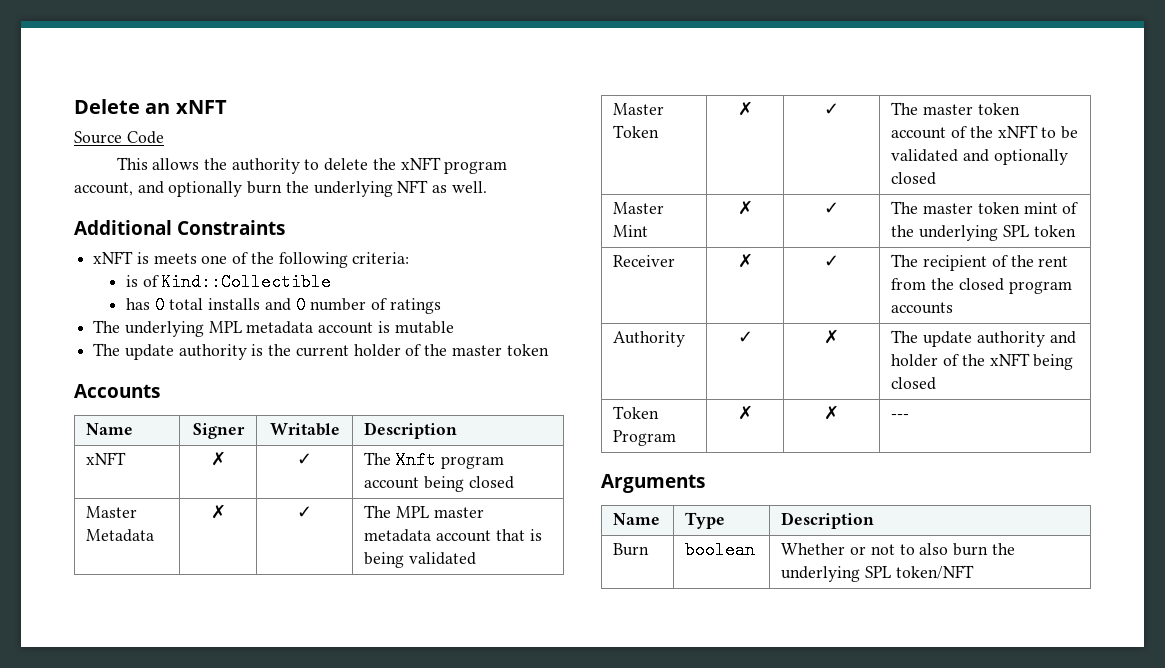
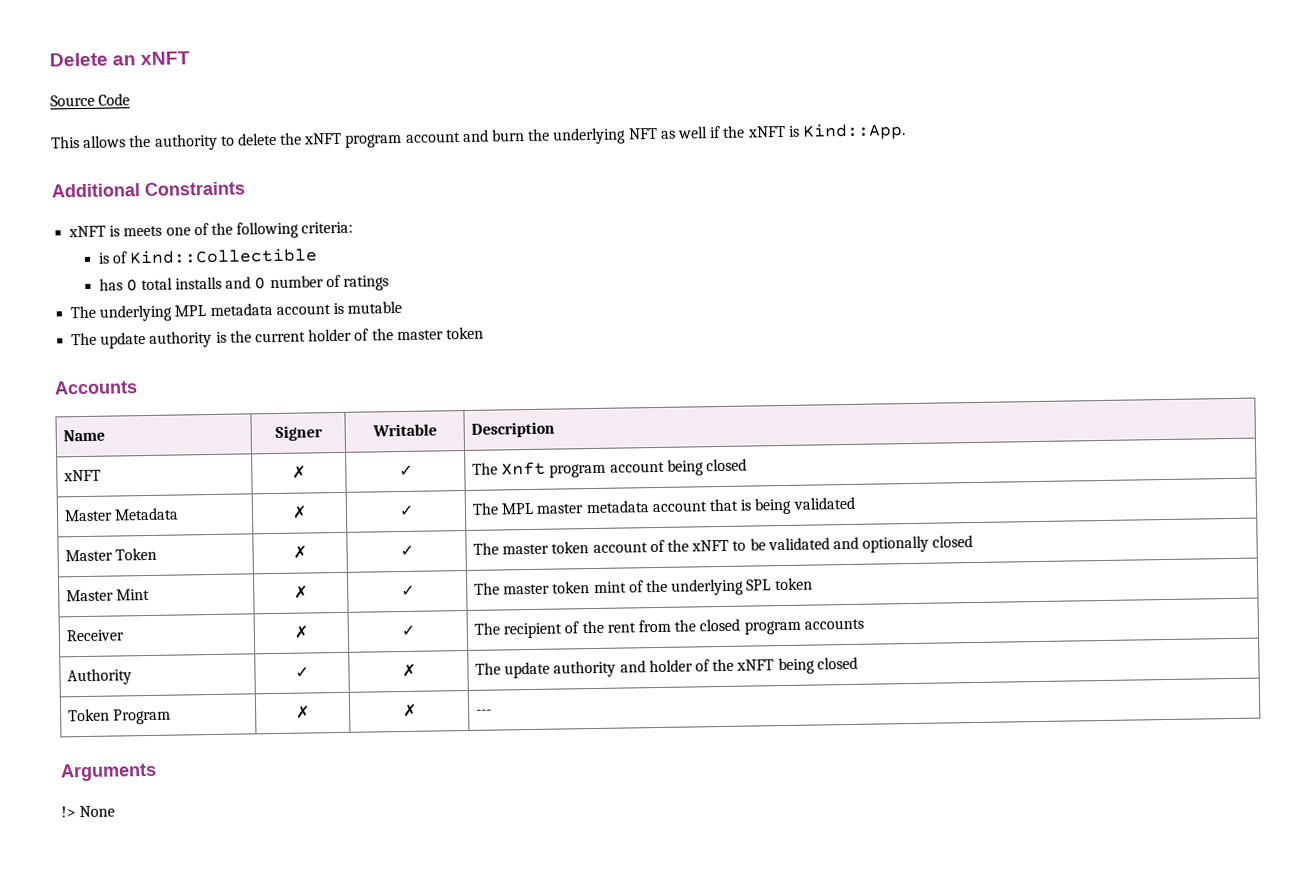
- This allows the authority to delete the xNFT program account, and optionally burn the underlying NFT as well.
+ This allows the authority to delete the xNFT program account and burn the underlying NFT as well if the xNFT is Kind::App.
- Name | Type | Description
- Burn | boolean | Whether or not to also burn the underlying SPL token/NFT
+ !> None

